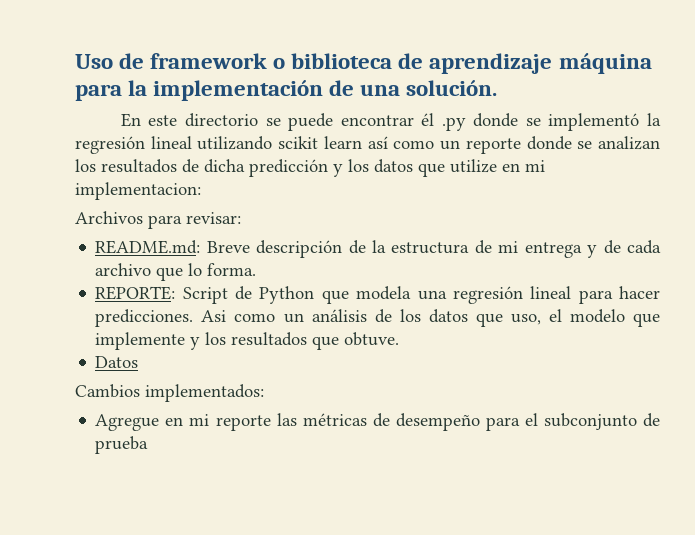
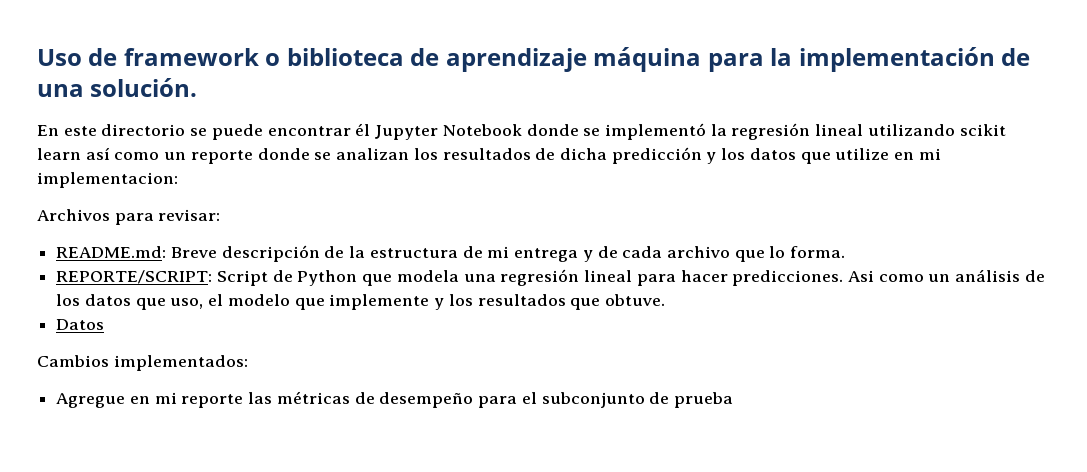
- En este directorio se puede encontrar él .py donde se implementó la regresión lineal utilizando scikit learn así como un reporte donde se analizan los resultados de dicha predicción y los datos que utilize en mi implementacion:
+ En este directorio se puede encontrar él Jupyter Notebook donde se implementó la regresión lineal utilizando scikit learn así como un reporte donde se analizan los resultados de dicha predicción y los datos que utilize en mi implementacion:
- REPORTE: Script de Python que modela una regresión lineal para hacer predicciones.
+ REPORTE/SCRIPT: Script de Python que modela una regresión lineal para hacer predicciones.

